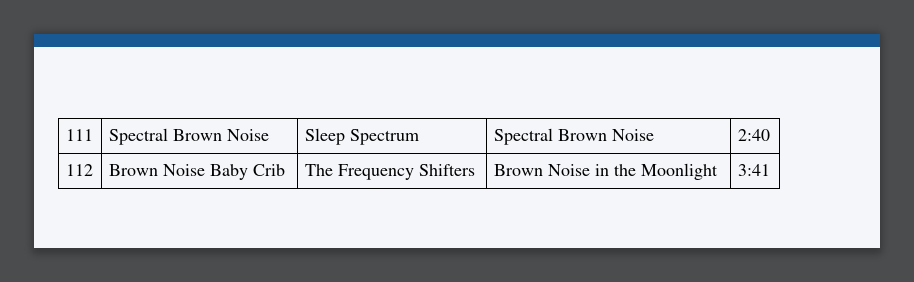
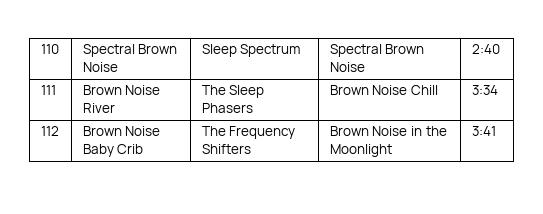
- 111 | Spectral Brown Noise | Sleep Spectrum | Spectral Brown Noise | 2:40
+ 110 | Spectral Brown Noise | Sleep Spectrum | Spectral Brown Noise | 2:40
+ 111 | Brown Noise River | The Sleep Phasers | Brown Noise Chill | 3:34

